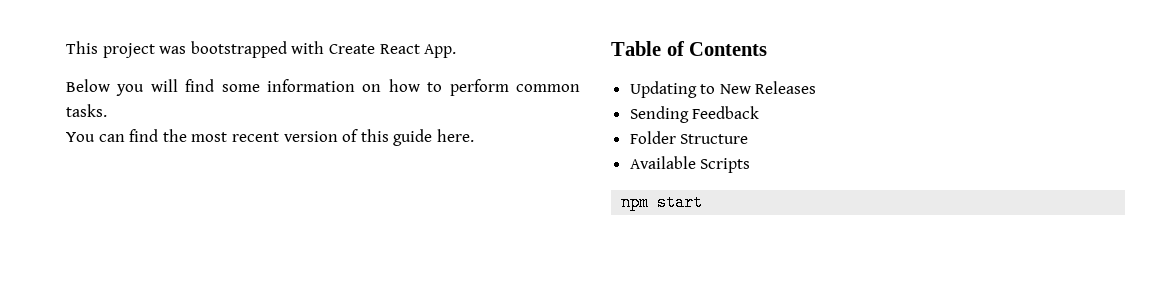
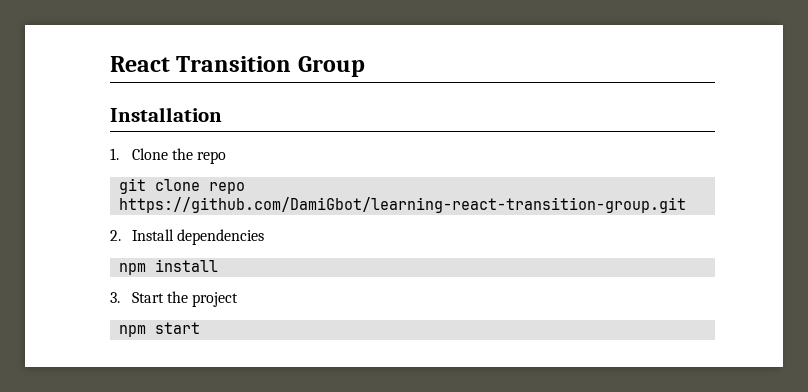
- This project was bootstrapped with Create React App.
- Below you will find some information on how to perform common tasks.
- You can find the most recent version of this guide here.
- Table of Contents
- Updating to New Releases
- Sending Feedback
- Folder Structure
- Available Scripts
+ React Transition Group
+ Installation
+ 1. Clone the repo
+ git clone repo https://github.com/DamiGbot/learning-react-transition-group.git
+ 2. Install dependencies
+ npm install
+ 3. Start the project

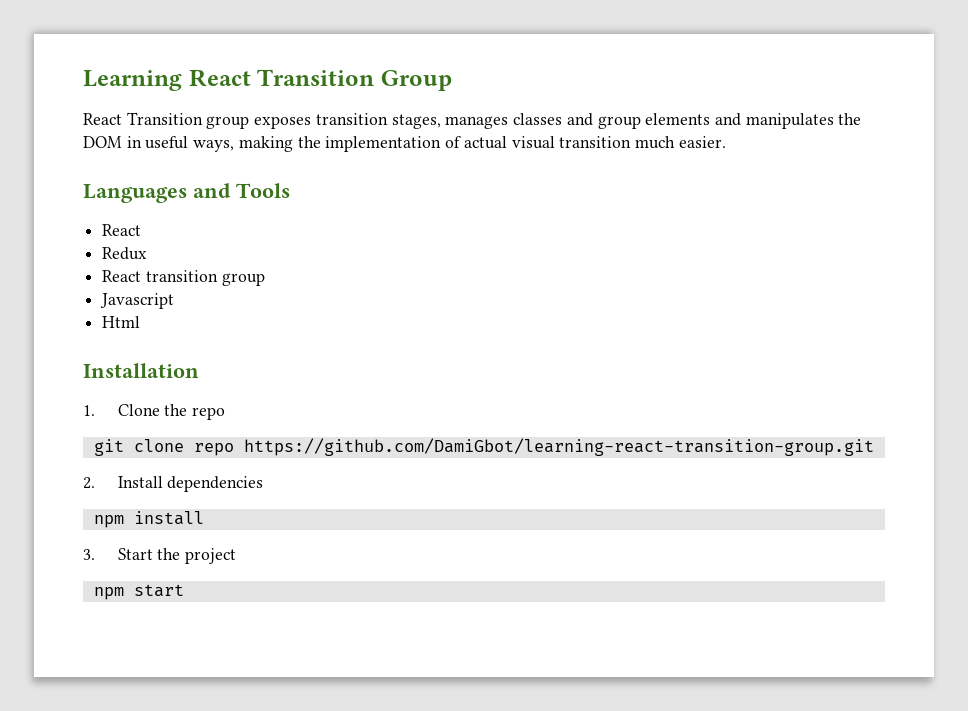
- React Transition Group
+ Learning React Transition Group
+ React Transition group exposes transition stages, manages classes and group elements and manipulates the DOM in useful ways, making the implementation of actual visual transition much easier.
+ Languages and Tools
+ React
+ Redux
+ React transition group
+ Javascript
+ Html

